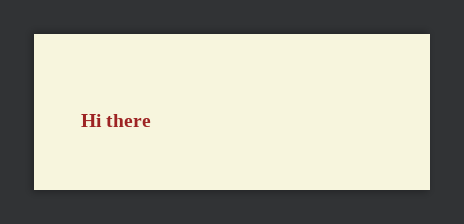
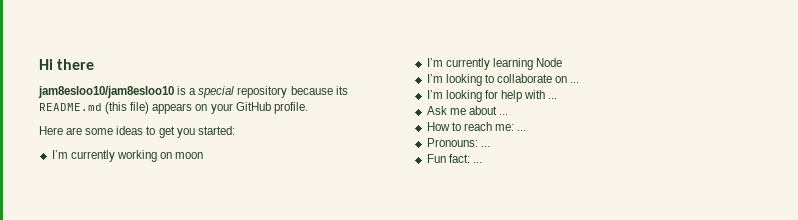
+ jam8esloo10/jam8esloo10 is a special repository because its README.md (this file) appears on your GitHub profile.
+ Here are some ideas to get you started:
+ I’m currently working on moon
+ I’m currently learning Node
+ I’m looking to collaborate on ...
+ I’m looking for help with ...
+ Ask me about ...
+ How to reach me: ...
+ Pronouns: ...
+ Fun fact: ...

